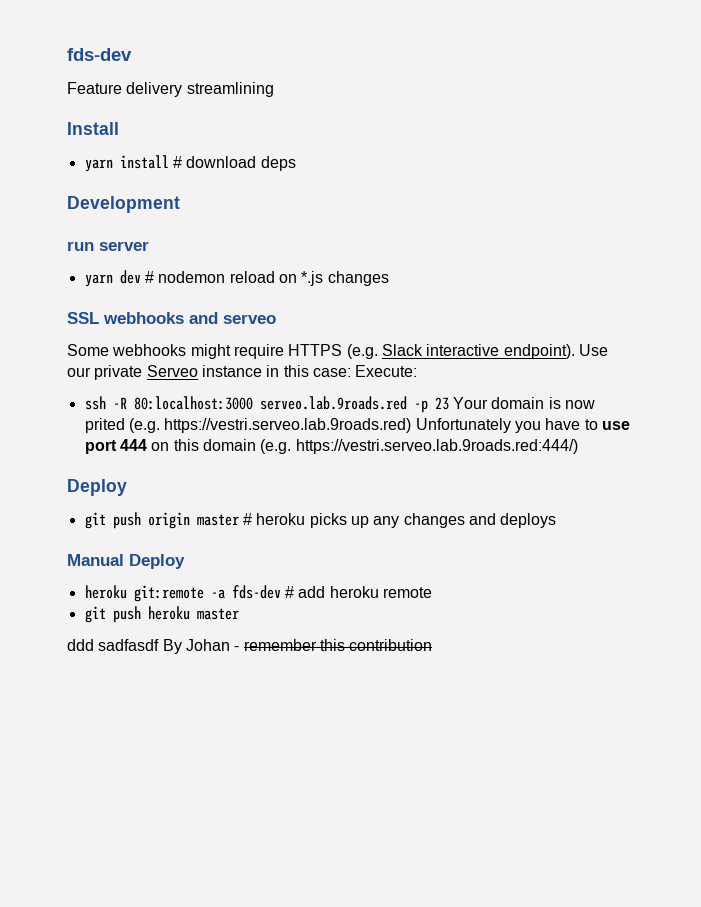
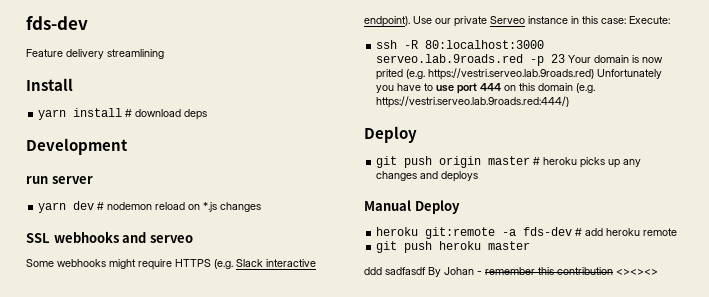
- ddd sadfasdf By Johan - remember this contribution
+ ddd sadfasdf By Johan - remember this contribution <><><>

